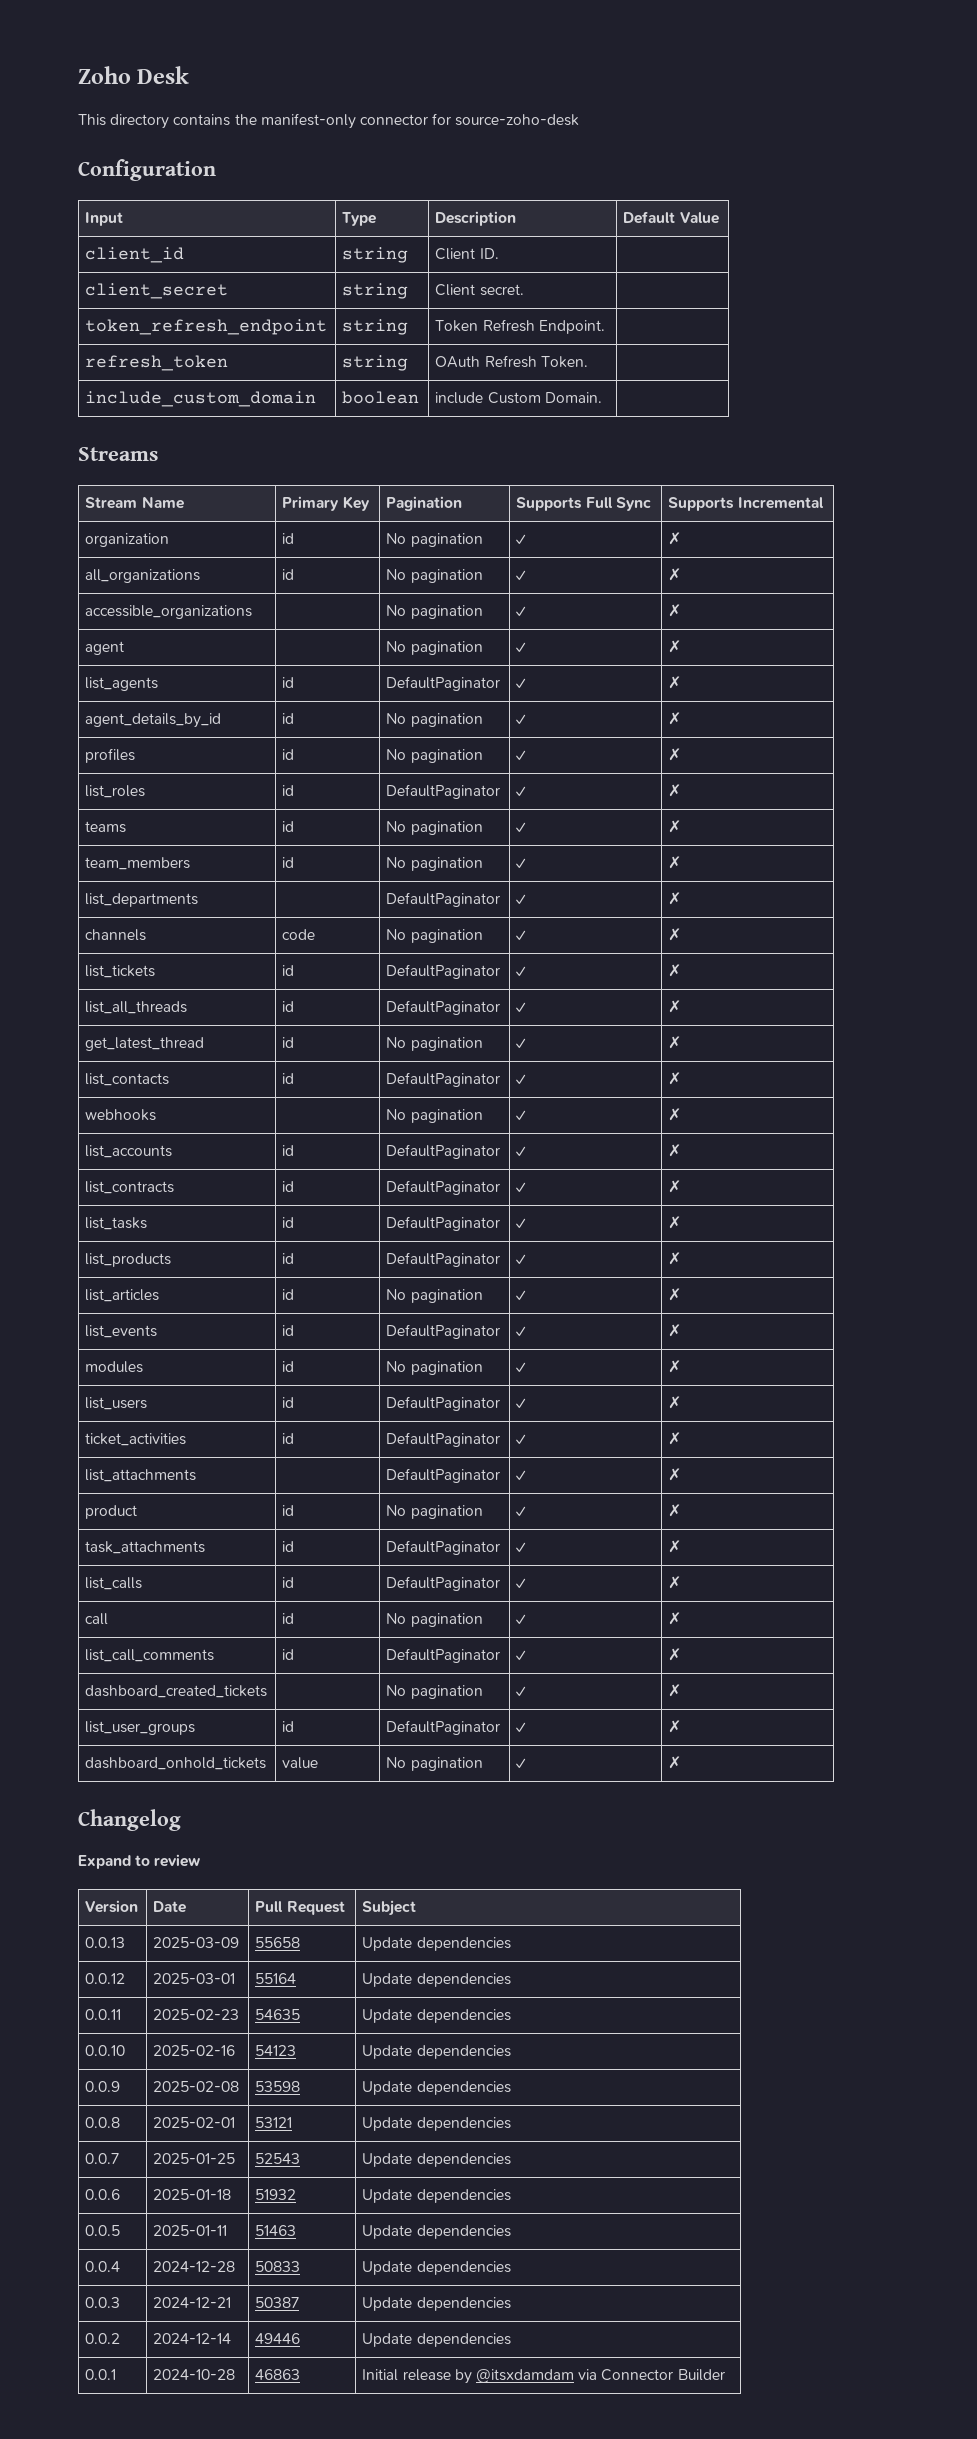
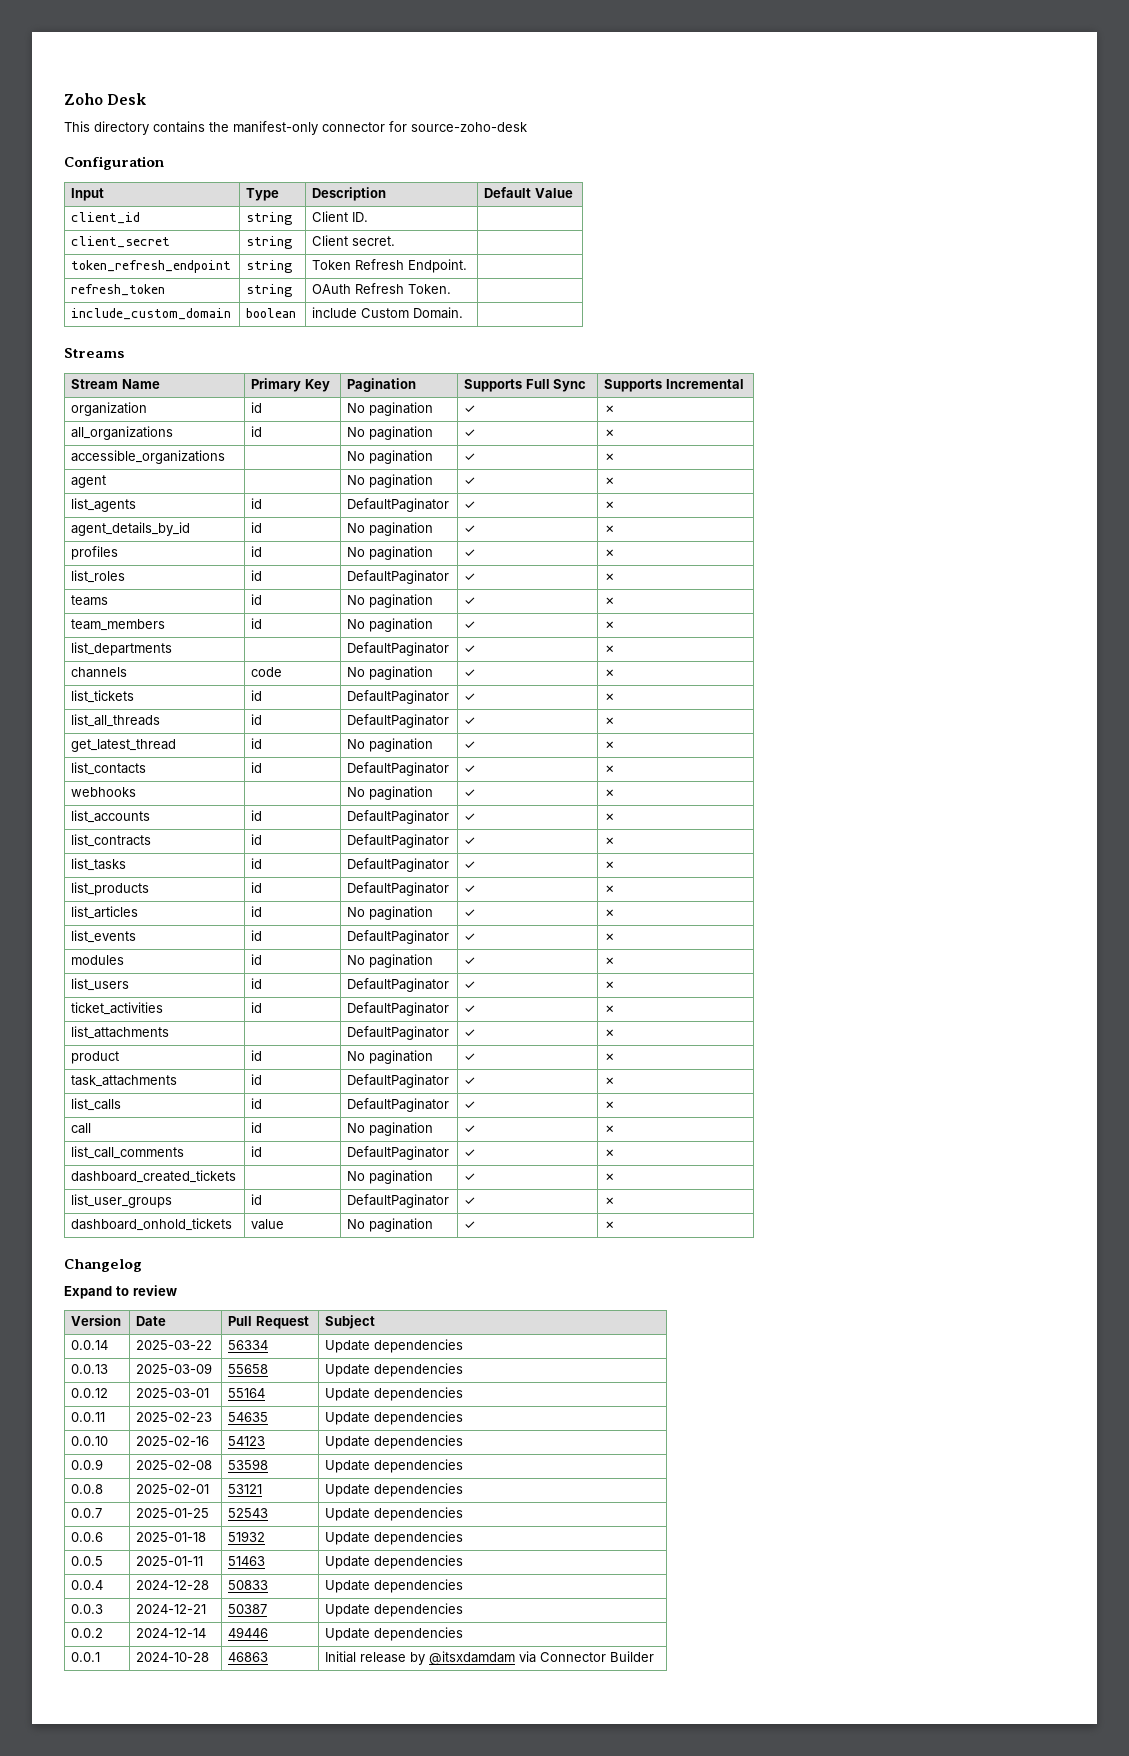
+ 0.0.14 | 2025-03-22 | 56334 | Update dependencies

